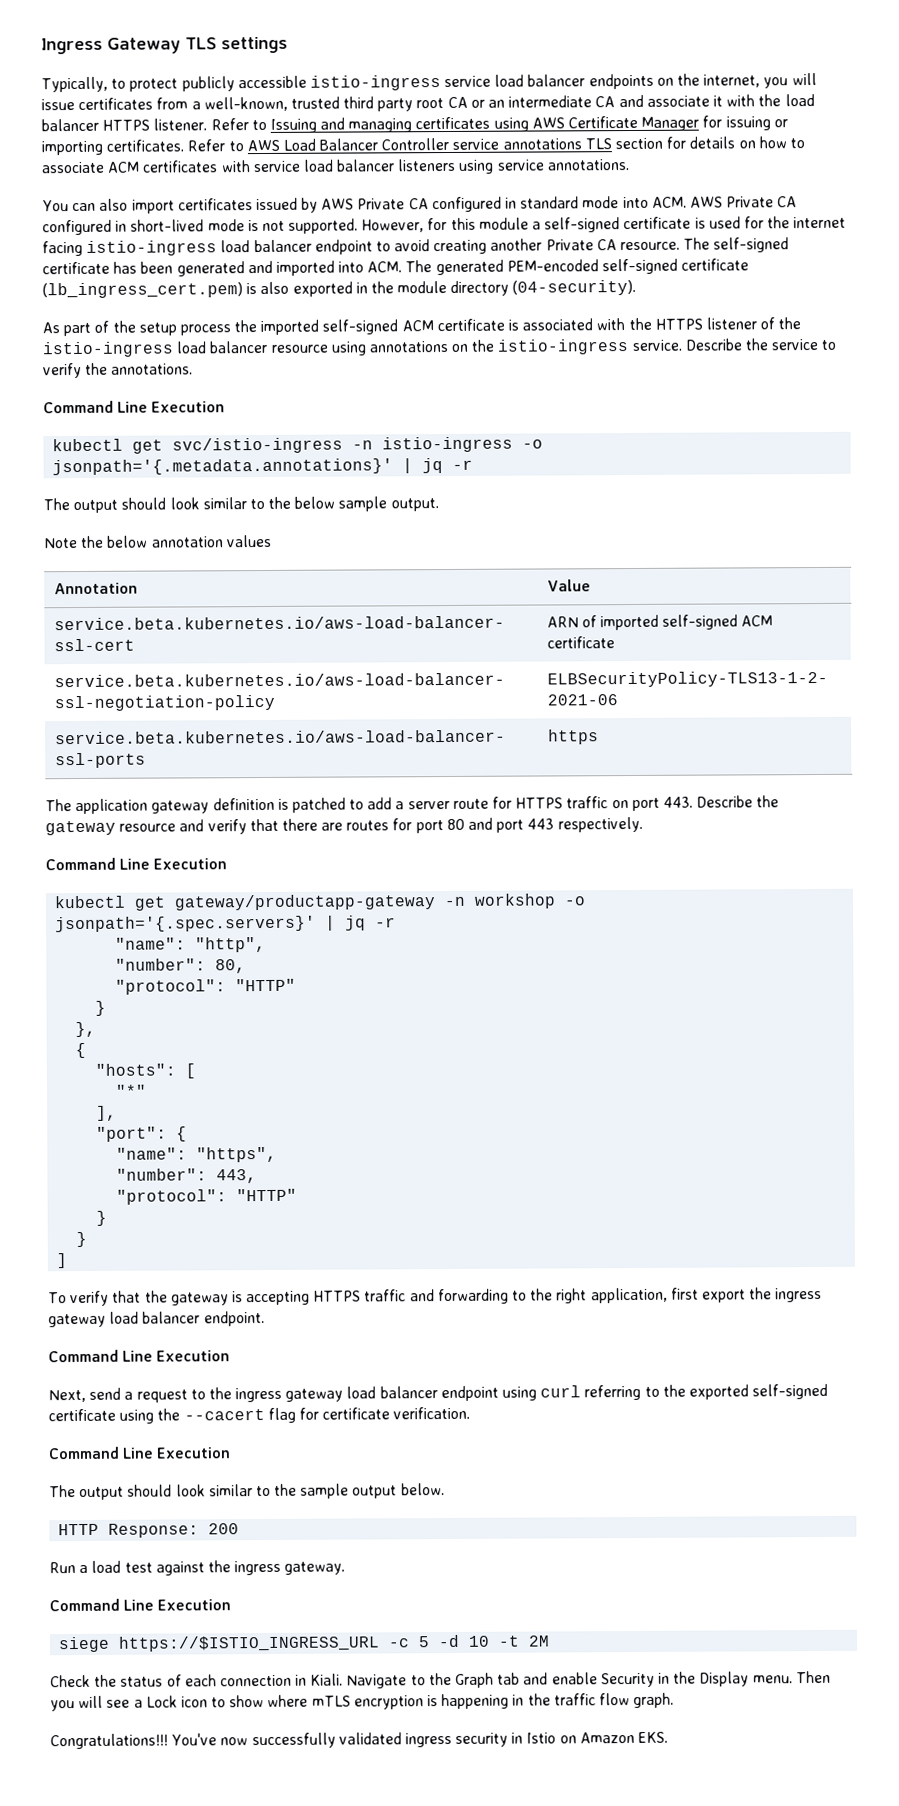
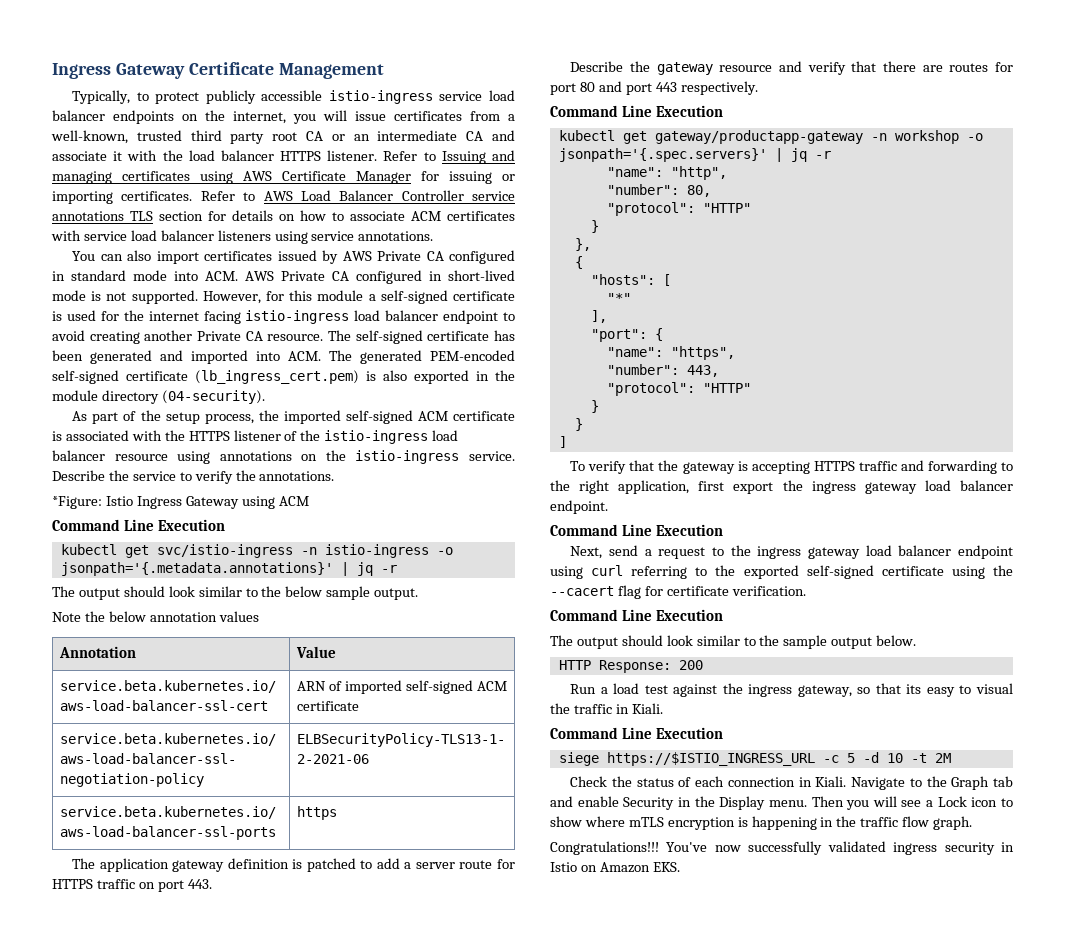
- Ingress Gateway TLS settings
+ Ingress Gateway Certificate Management
- As part of the setup process the imported self-signed ACM certificate is associated with the HTTPS listener of the istio-ingress load balancer resource using annotations on the istio-ingress service.
+ As part of the setup process, the imported self-signed ACM certificate is associated with the HTTPS listener of the istio-ingress load balancer resource using annotations on the istio-ingress service.
+ *Figure: Istio Ingress Gateway using ACM
- The application gateway definition is patched to add a server route for HTTPS traffic on port 443. Describe the gateway resource and verify that there are routes for port 80 and port 443 respectively.
+ The application gateway definition is patched to add a server route for HTTPS traffic on port 443.
+ Describe the gateway resource and verify that there are routes for port 80 and port 443 respectively.
- Run a load test against the ingress gateway.
+ Run a load test against the ingress gateway, so that its easy to visual the traffic in Kiali.

